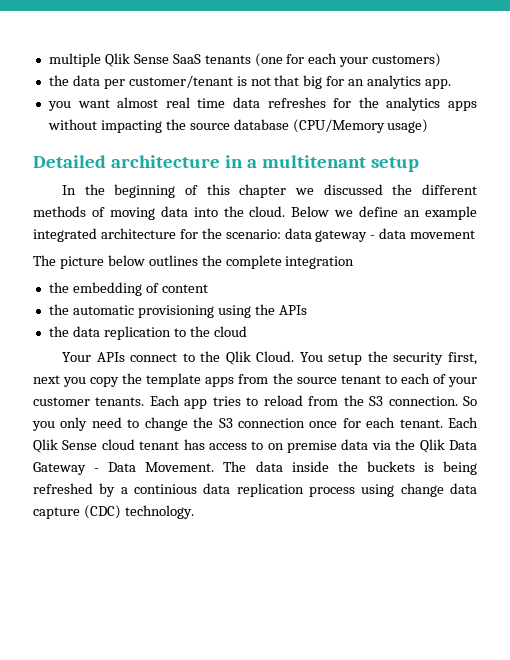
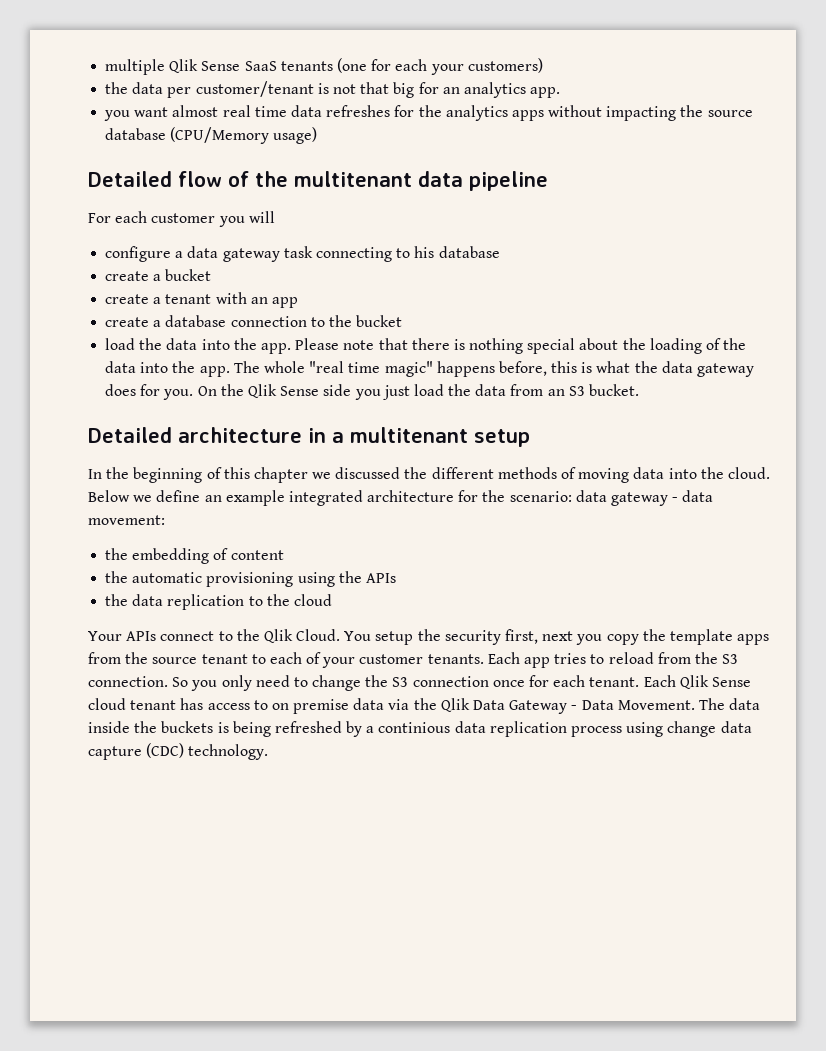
+ Detailed flow of the multitenant data pipeline
+ For each customer you will
+ configure a data gateway task connecting to his database
+ create a bucket
+ create a tenant with an app
+ create a database connection to the bucket
+ load the data into the app. Please note that there is nothing special about the loading of the data into the app. The whole "real time magic" happens before, this is what the data gateway does for you. On the Qlik Sense side you just load the data from an S3 bucket.
- Below we define an example integrated architecture for the scenario: data gateway - data movement
- The picture below outlines the complete integration
+ Below we define an example integrated architecture for the scenario: data gateway - data movement:

